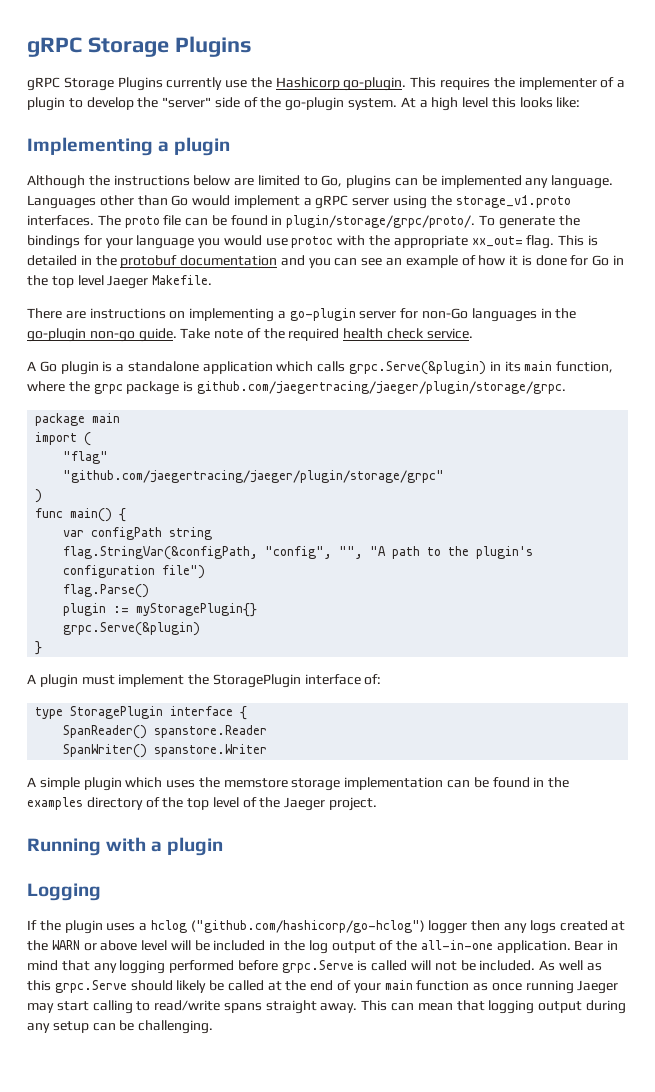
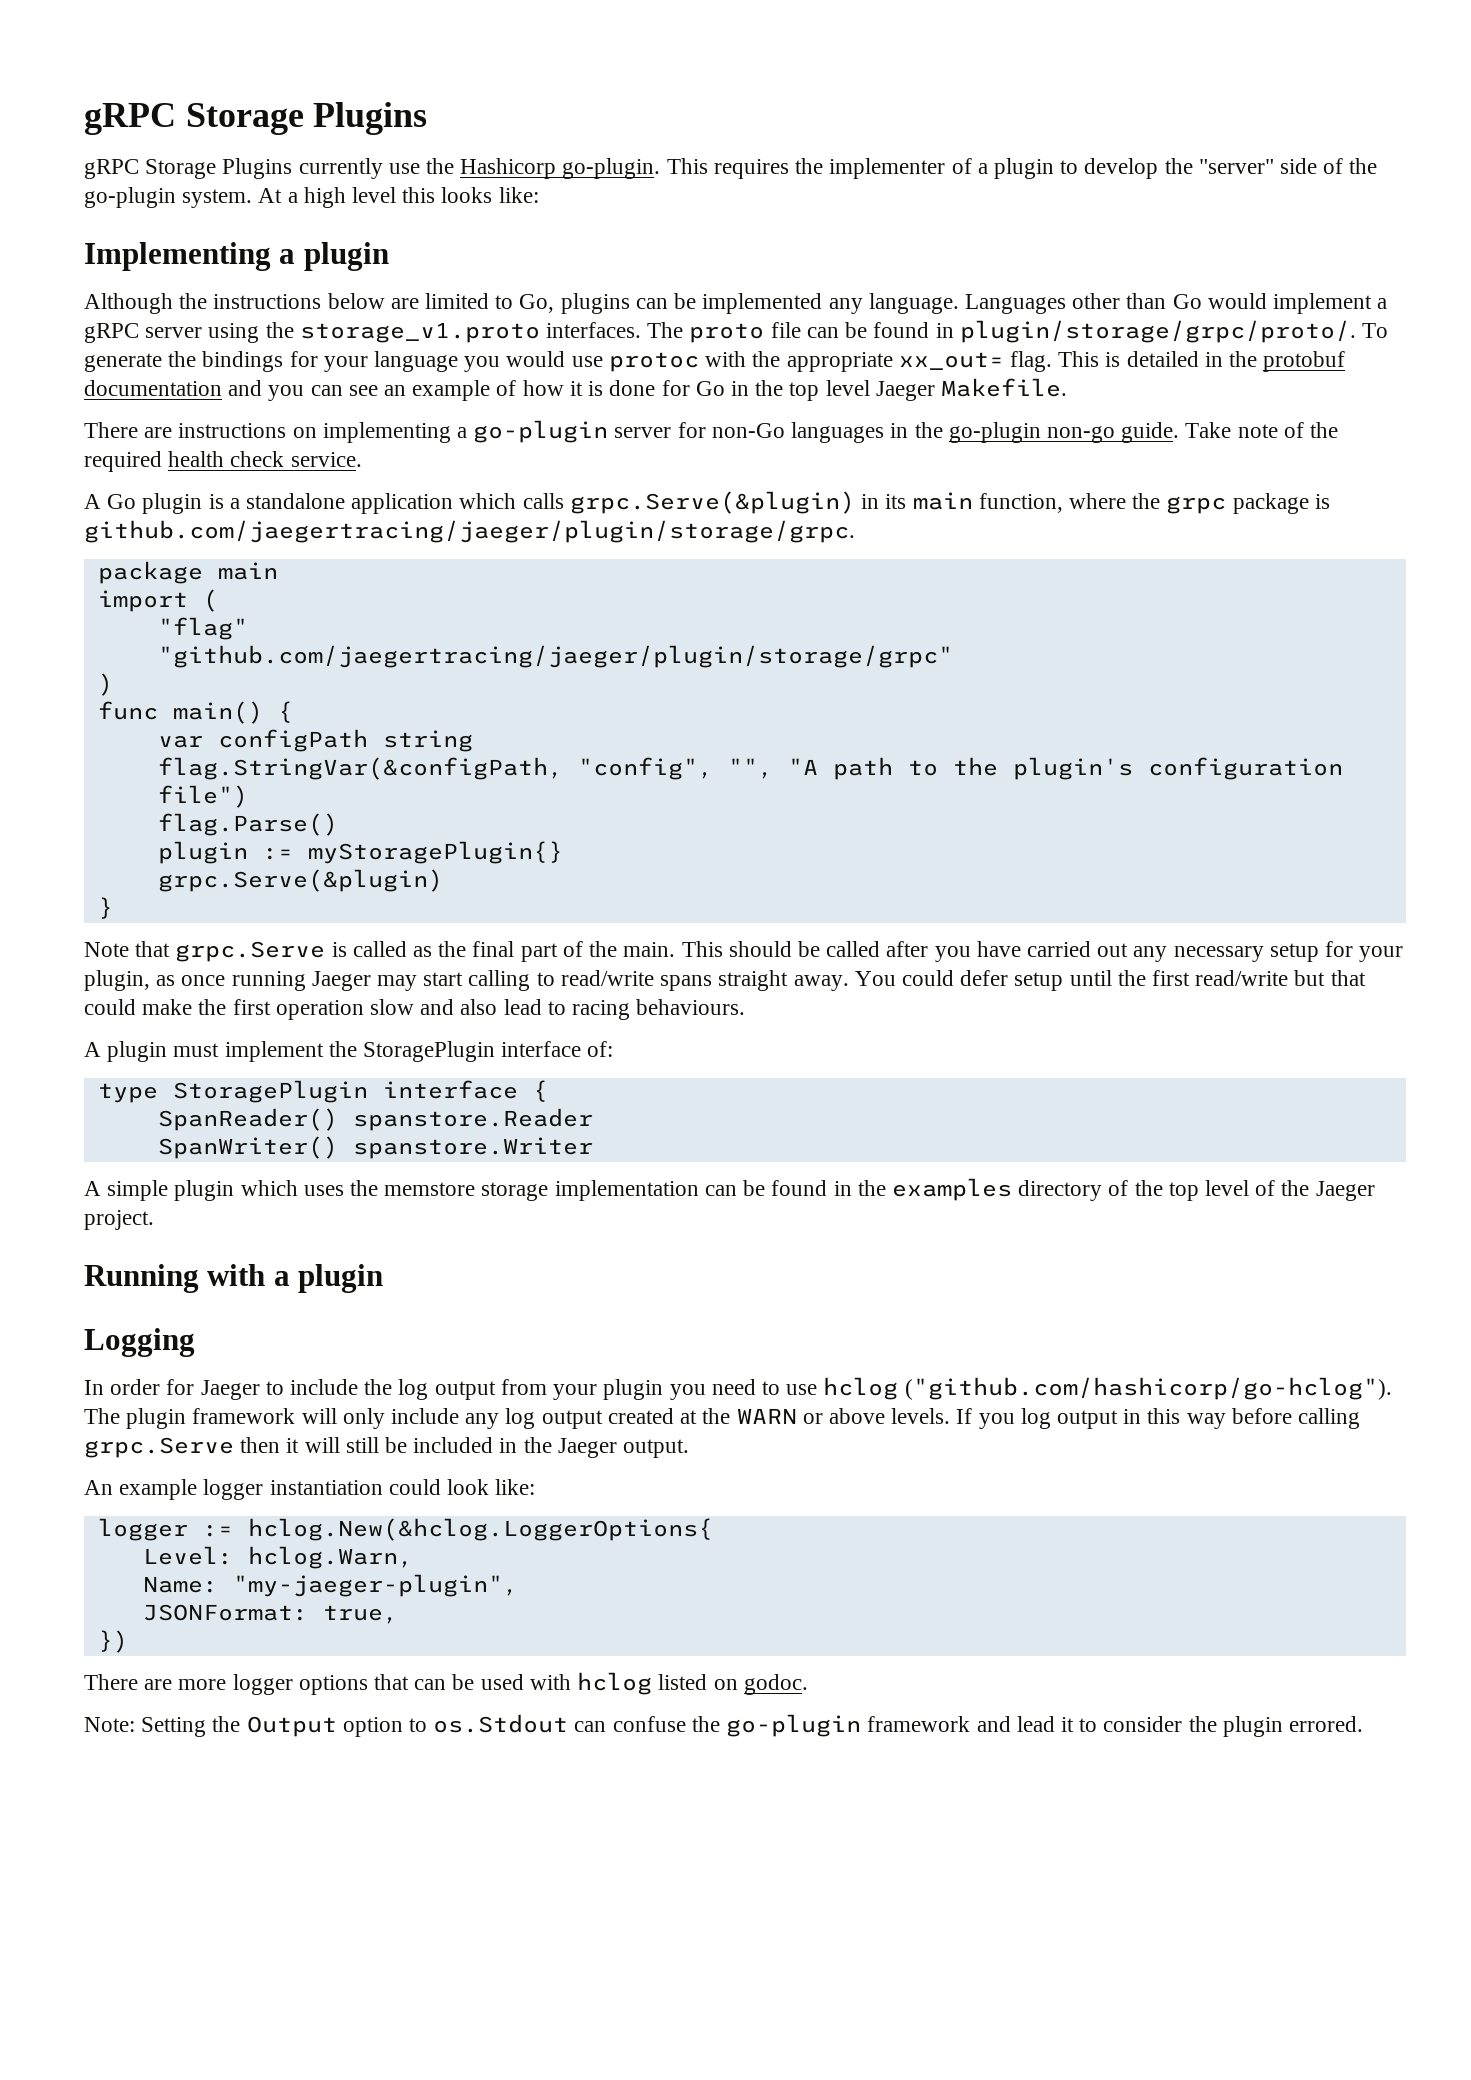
+ Note that grpc.Serve is called as the final part of the main. This should be called after you have carried out any necessary setup for your plugin, as once running Jaeger may start calling to read/write spans straight away. You could defer setup until the first read/write but that could make the first operation slow and also lead to racing behaviours.
- If the plugin uses a hclog ("github.com/hashicorp/go-hclog") logger then any logs created at the WARN or above level will be included in the log output of the all-in-one application. Bear in mind that any logging performed before grpc.Serve is called will not be included. As well as this grpc.Serve should likely be called at the end of your main function as once running Jaeger may start calling to read/write spans straight away. This can mean that logging output during any setup can be challenging.
+ In order for Jaeger to include the log output from your plugin you need to use hclog ("github.com/hashicorp/go-hclog"). The plugin framework will only include any log output created at the WARN or above levels. If you log output in this way before calling grpc.Serve then it will still be included in the Jaeger output.
+ An example logger instantiation could look like:
+ logger := hclog.New(&hclog.LoggerOptions{
+ Level: hclog.Warn,
+ Name: "my-jaeger-plugin",
+ JSONFormat: true,
+ })
+ There are more logger options that can be used with hclog listed on godoc.
+ Note: Setting the Output option to os.Stdout can confuse the go-plugin framework and lead it to consider the plugin errored.

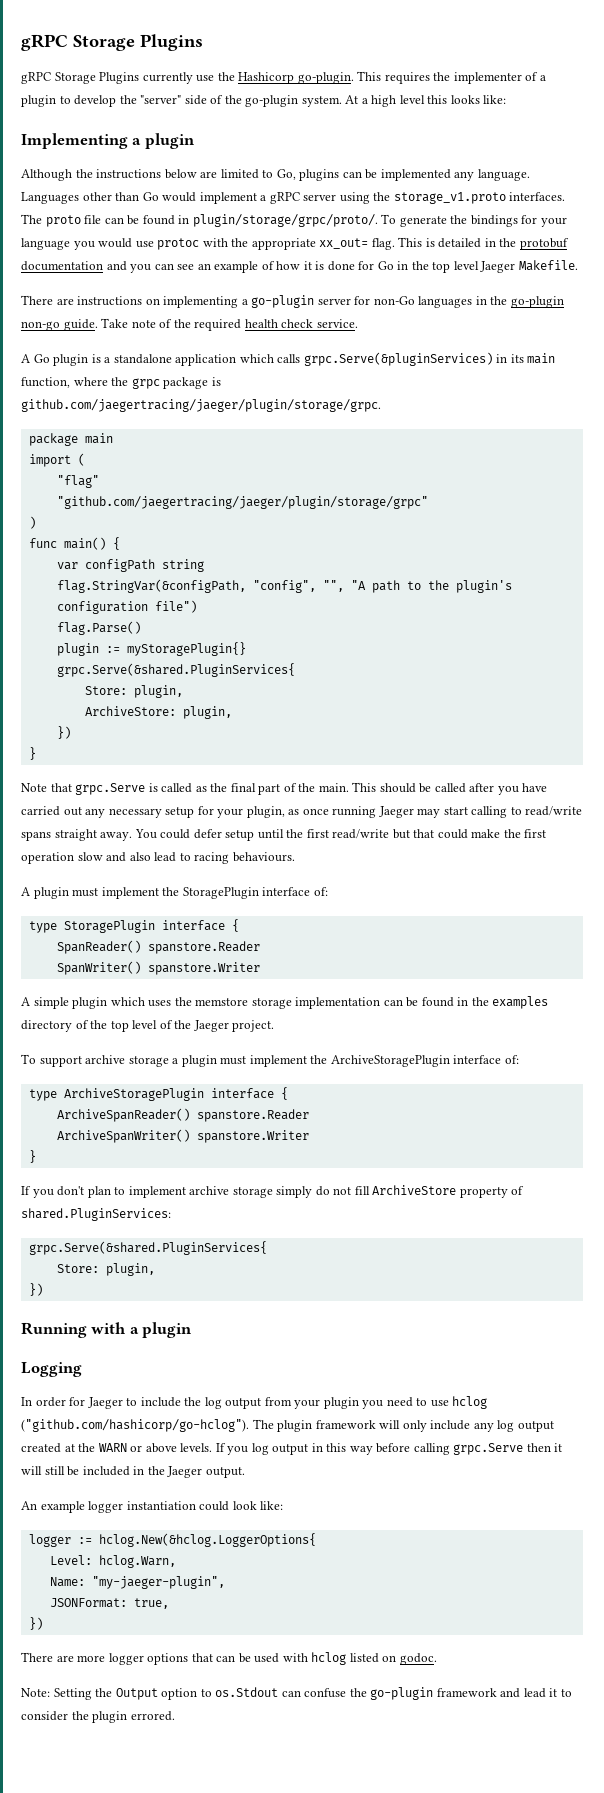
- A Go plugin is a standalone application which calls grpc.Serve(&plugin) in its main function, where the grpc package is github.com/jaegertracing/jaeger/plugin/storage/grpc.
+ A Go plugin is a standalone application which calls grpc.Serve(&pluginServices) in its main function, where the grpc package is github.com/jaegertracing/jaeger/plugin/storage/grpc.
  plugin := myStoragePlugin{}
- grpc.Serve(&plugin)
+ grpc.Serve(&shared.PluginServices{
+ Store: plugin,
+ ArchiveStore: plugin,
+ })
+ To support archive storage a plugin must implement the ArchiveStoragePlugin interface of:
+ type ArchiveStoragePlugin interface {
+ ArchiveSpanReader() spanstore.Reader
+ ArchiveSpanWriter() spanstore.Writer
+ }
+ If you don't plan to implement archive storage simply do not fill ArchiveStore property of shared.PluginServices:
+ grpc.Serve(&shared.PluginServices{
+ Store: plugin,
+ })

